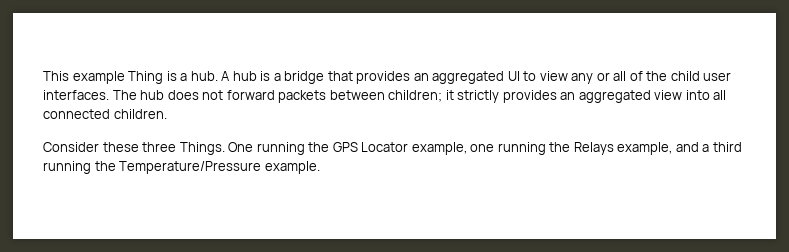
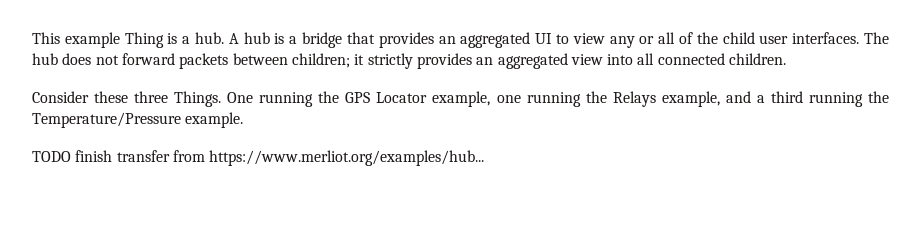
+ TODO finish transfer from https://www.merliot.org/examples/hub...

